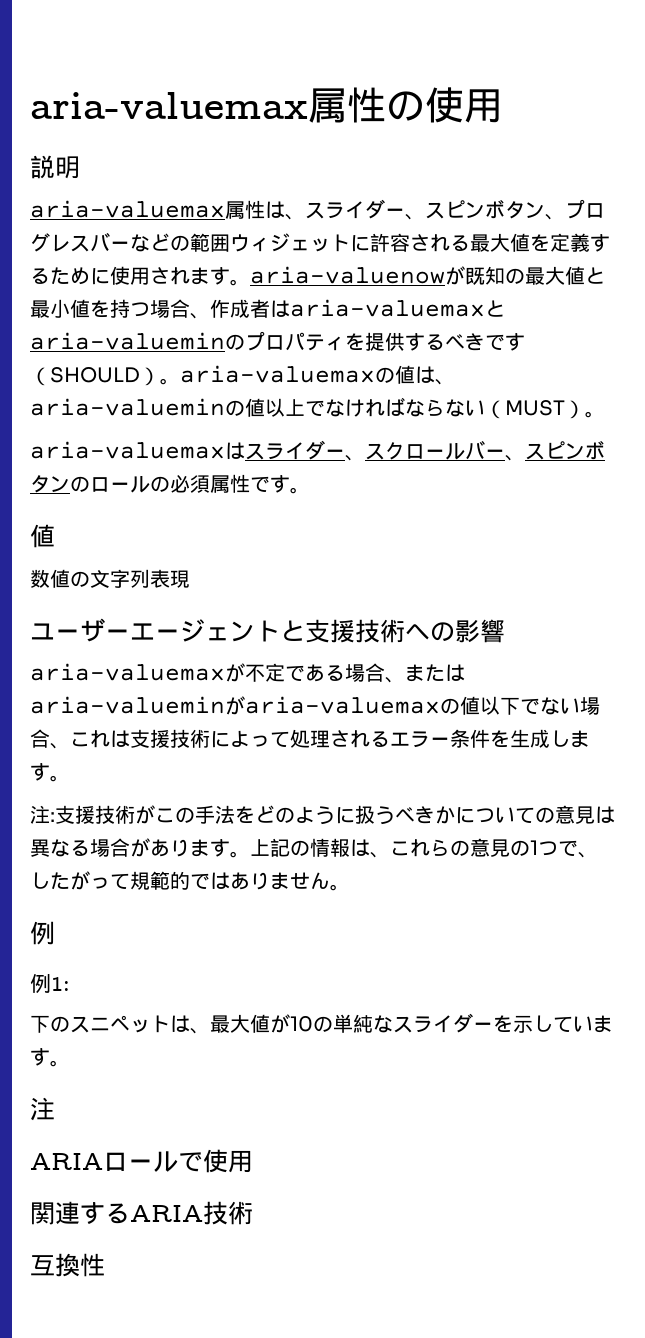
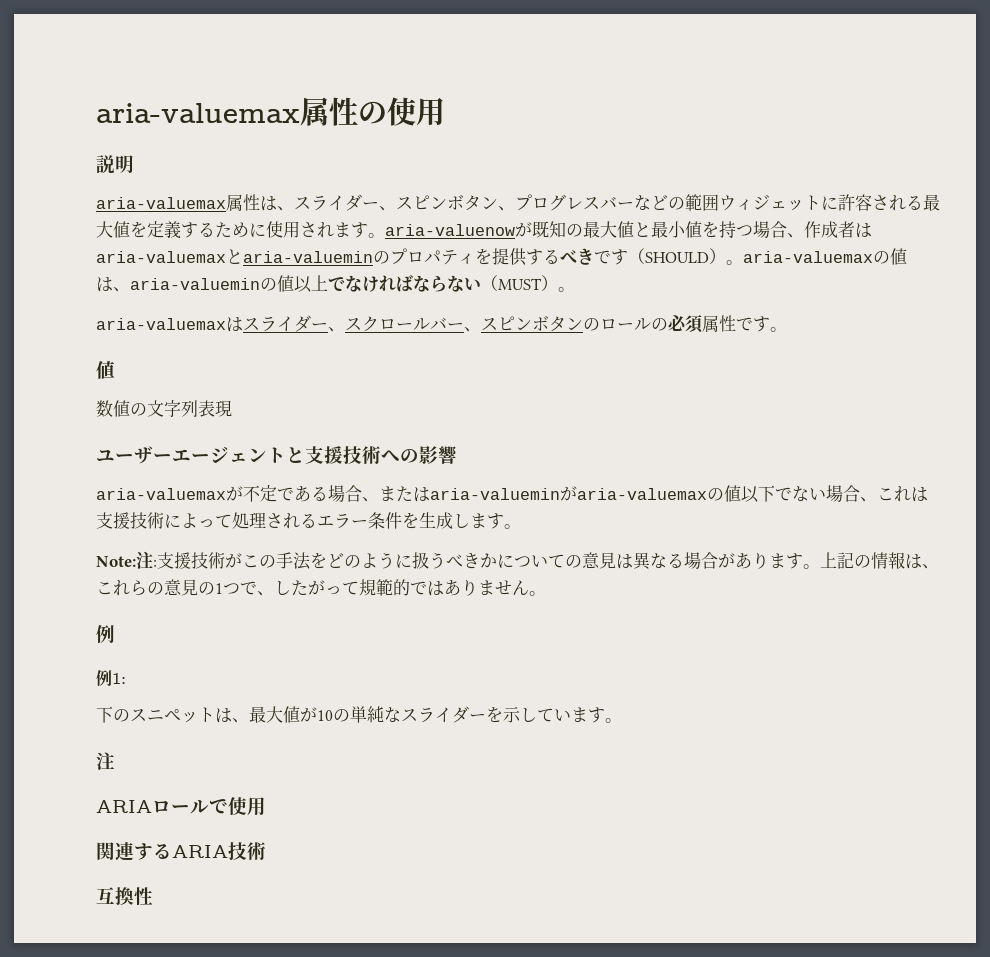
- 注:支援技術がこの手法をどのように扱うべきかについての意見は異なる場合があります。
+ Note:注:支援技術がこの手法をどのように扱うべきかについての意見は異なる場合があります。

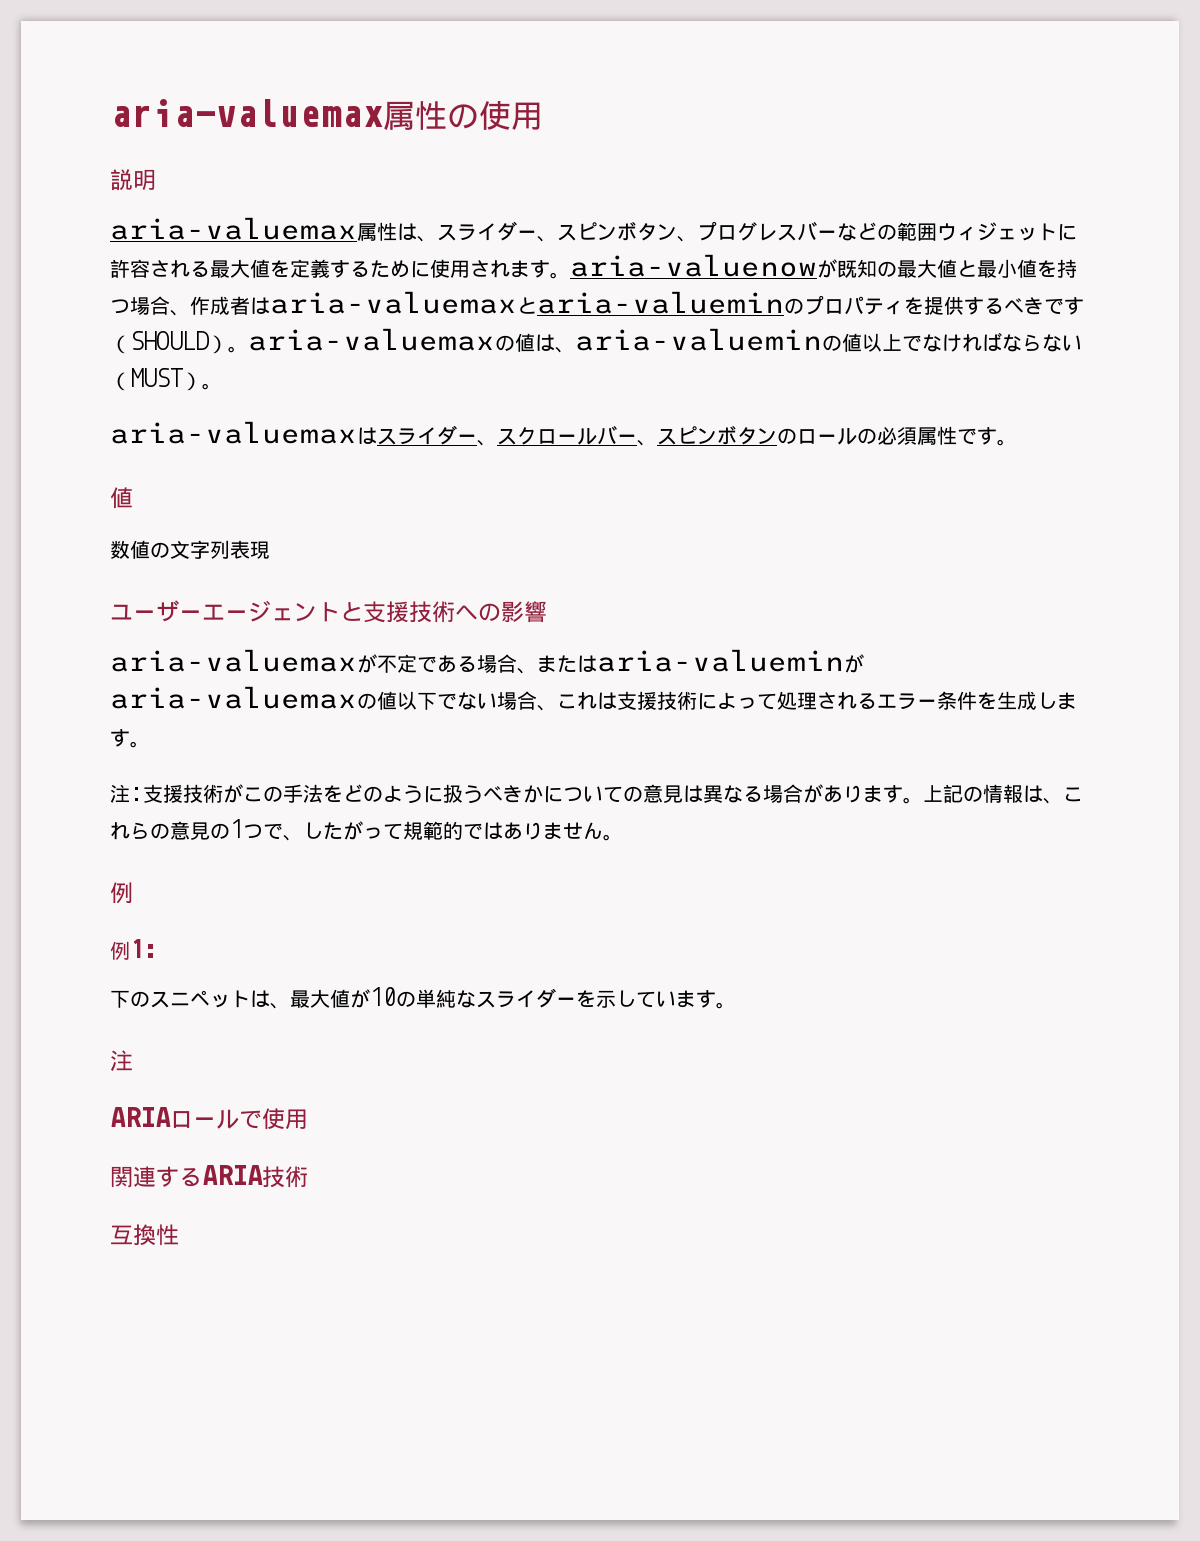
- Note:注:支援技術がこの手法をどのように扱うべきかについての意見は異なる場合があります。
+ 注:支援技術がこの手法をどのように扱うべきかについての意見は異なる場合があります。

